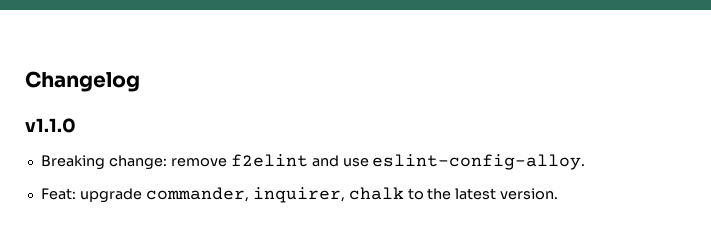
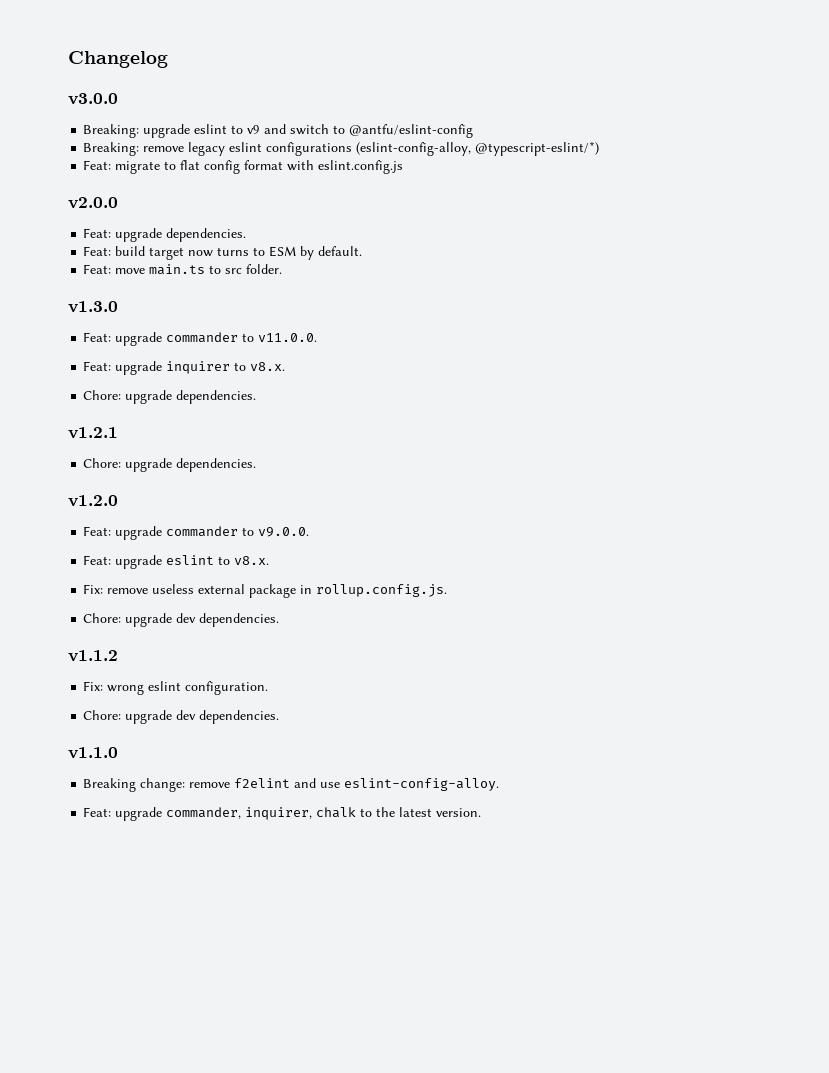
+ v3.0.0
+ Breaking: upgrade eslint to v9 and switch to @antfu/eslint-config
+ Breaking: remove legacy eslint configurations (eslint-config-alloy, @typescript-eslint/*)
+ Feat: migrate to flat config format with eslint.config.js
+ v2.0.0
+ Feat: upgrade dependencies.
+ Feat: build target now turns to ESM by default.
+ Feat: move main.ts to src folder.
+ v1.3.0
+ Feat: upgrade commander to v11.0.0.
+ Feat: upgrade inquirer to v8.x.
+ Chore: upgrade dependencies.
+ v1.2.1
+ Chore: upgrade dependencies.
+ v1.2.0
+ Feat: upgrade commander to v9.0.0.
+ Feat: upgrade eslint to v8.x.
+ Fix: remove useless external package in rollup.config.js.
+ Chore: upgrade dev dependencies.
+ v1.1.2
+ Fix: wrong eslint configuration.
+ Chore: upgrade dev dependencies.

